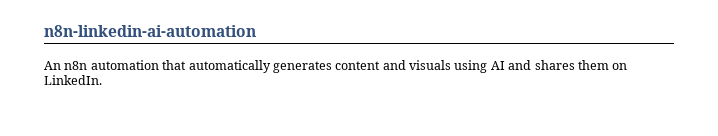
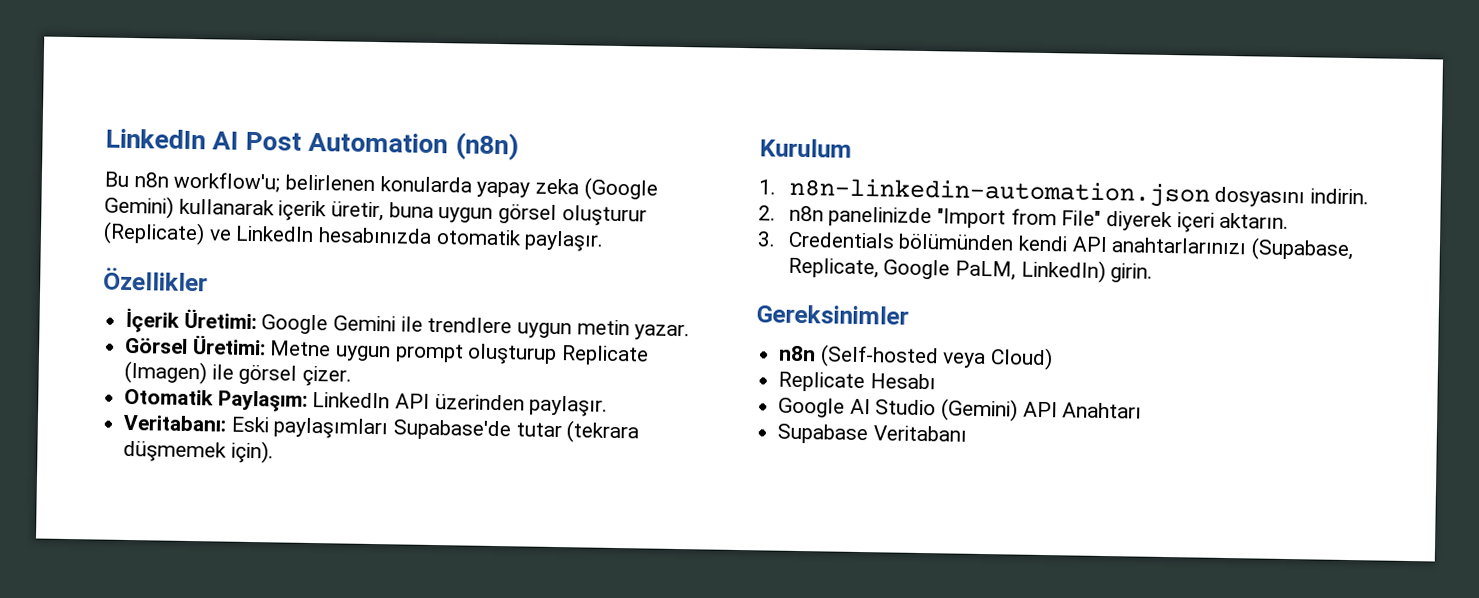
- n8n-linkedin-ai-automation
- An n8n automation that automatically generates content and visuals using AI and shares them on LinkedIn.
+ LinkedIn AI Post Automation (n8n)
+ Bu n8n workflow'u; belirlenen konularda yapay zeka (Google Gemini) kullanarak içerik üretir, buna uygun görsel oluşturur (Replicate) ve LinkedIn hesabınızda otomatik paylaşır.
+ Özellikler
+ İçerik Üretimi: Google Gemini ile trendlere uygun metin yazar.
+ Görsel Üretimi: Metne uygun prompt oluşturup Replicate (Imagen) ile görsel çizer.
+ Otomatik Paylaşım: LinkedIn API üzerinden paylaşır.
+ Veritabanı: Eski paylaşımları Supabase'de tutar (tekrara düşmemek için).
+ Kurulum
+ 1. n8n-linkedin-automation.json dosyasını indirin.
+ 2. n8n panelinizde "Import from File" diyerek içeri aktarın.
+ 3. Credentials bölümünden kendi API anahtarlarınızı (Supabase, Replicate, Google PaLM, LinkedIn) girin.
+ Gereksinimler
+ n8n (Self-hosted veya Cloud)
+ Replicate Hesabı
+ Google AI Studio (Gemini) API Anahtarı
+ Supabase Veritabanı

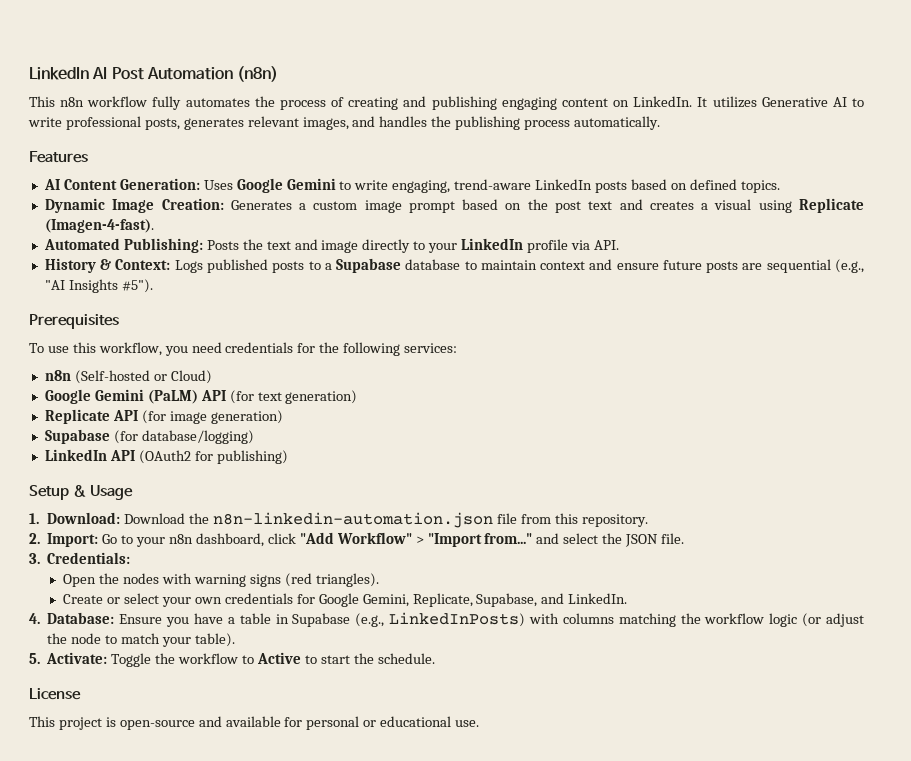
- Bu n8n workflow'u; belirlenen konularda yapay zeka (Google Gemini) kullanarak içerik üretir, buna uygun görsel oluşturur (Replicate) ve LinkedIn hesabınızda otomatik paylaşır.
- Özellikler
- İçerik Üretimi: Google Gemini ile trendlere uygun metin yazar.
- Görsel Üretimi: Metne uygun prompt oluşturup Replicate (Imagen) ile görsel çizer.
- Otomatik Paylaşım: LinkedIn API üzerinden paylaşır.
- Veritabanı: Eski paylaşımları Supabase'de tutar (tekrara düşmemek için).
- Kurulum
- 1. n8n-linkedin-automation.json dosyasını indirin.
- 2. n8n panelinizde "Import from File" diyerek içeri aktarın.
- 3. Credentials bölümünden kendi API anahtarlarınızı (Supabase, Replicate, Google PaLM, LinkedIn) girin.
- Gereksinimler
+ This n8n workflow fully automates the process of creating and publishing engaging content on LinkedIn. It utilizes Generative AI to write professional posts, generates relevant images, and handles the publishing process automatically.
+ Features
+ AI Content Generation: Uses Google Gemini to write engaging, trend-aware LinkedIn posts based on defined topics.
+ Dynamic Image Creation: Generates a custom image prompt based on the post text and creates a visual using Replicate (Imagen-4-fast).
+ Automated Publishing: Posts the text and image directly to your LinkedIn profile via API.
+ History & Context: Logs published posts to a Supabase database to maintain context and ensure future posts are sequential (e.g., "AI Insights #5").
+ Prerequisites
+ To use this workflow, you need credentials for the following services:
- n8n (Self-hosted veya Cloud)
+ n8n (Self-hosted or Cloud)
- Replicate Hesabı
- Google AI Studio (Gemini) API Anahtarı
- Supabase Veritabanı
+ Google Gemini (PaLM) API (for text generation)
+ Replicate API (for image generation)
+ Supabase (for database/logging)
+ LinkedIn API (OAuth2 for publishing)
+ Setup & Usage
+ 1. Download: Download the n8n-linkedin-automation.json file from this repository.
+ 2. Import: Go to your n8n dashboard, click "Add Workflow" > "Import from..." and select the JSON file.
+ 3. Credentials:
+ Open the nodes with warning signs (red triangles).
+ Create or select your own credentials for Google Gemini, Replicate, Supabase, and LinkedIn.
+ 4. Database: Ensure you have a table in Supabase (e.g., LinkedInPosts) with columns matching the workflow logic (or adjust the node to match your table).
+ 5. Activate: Toggle the workflow to Active to start the schedule.
+ License
+ This project is open-source and available for personal or educational use.

